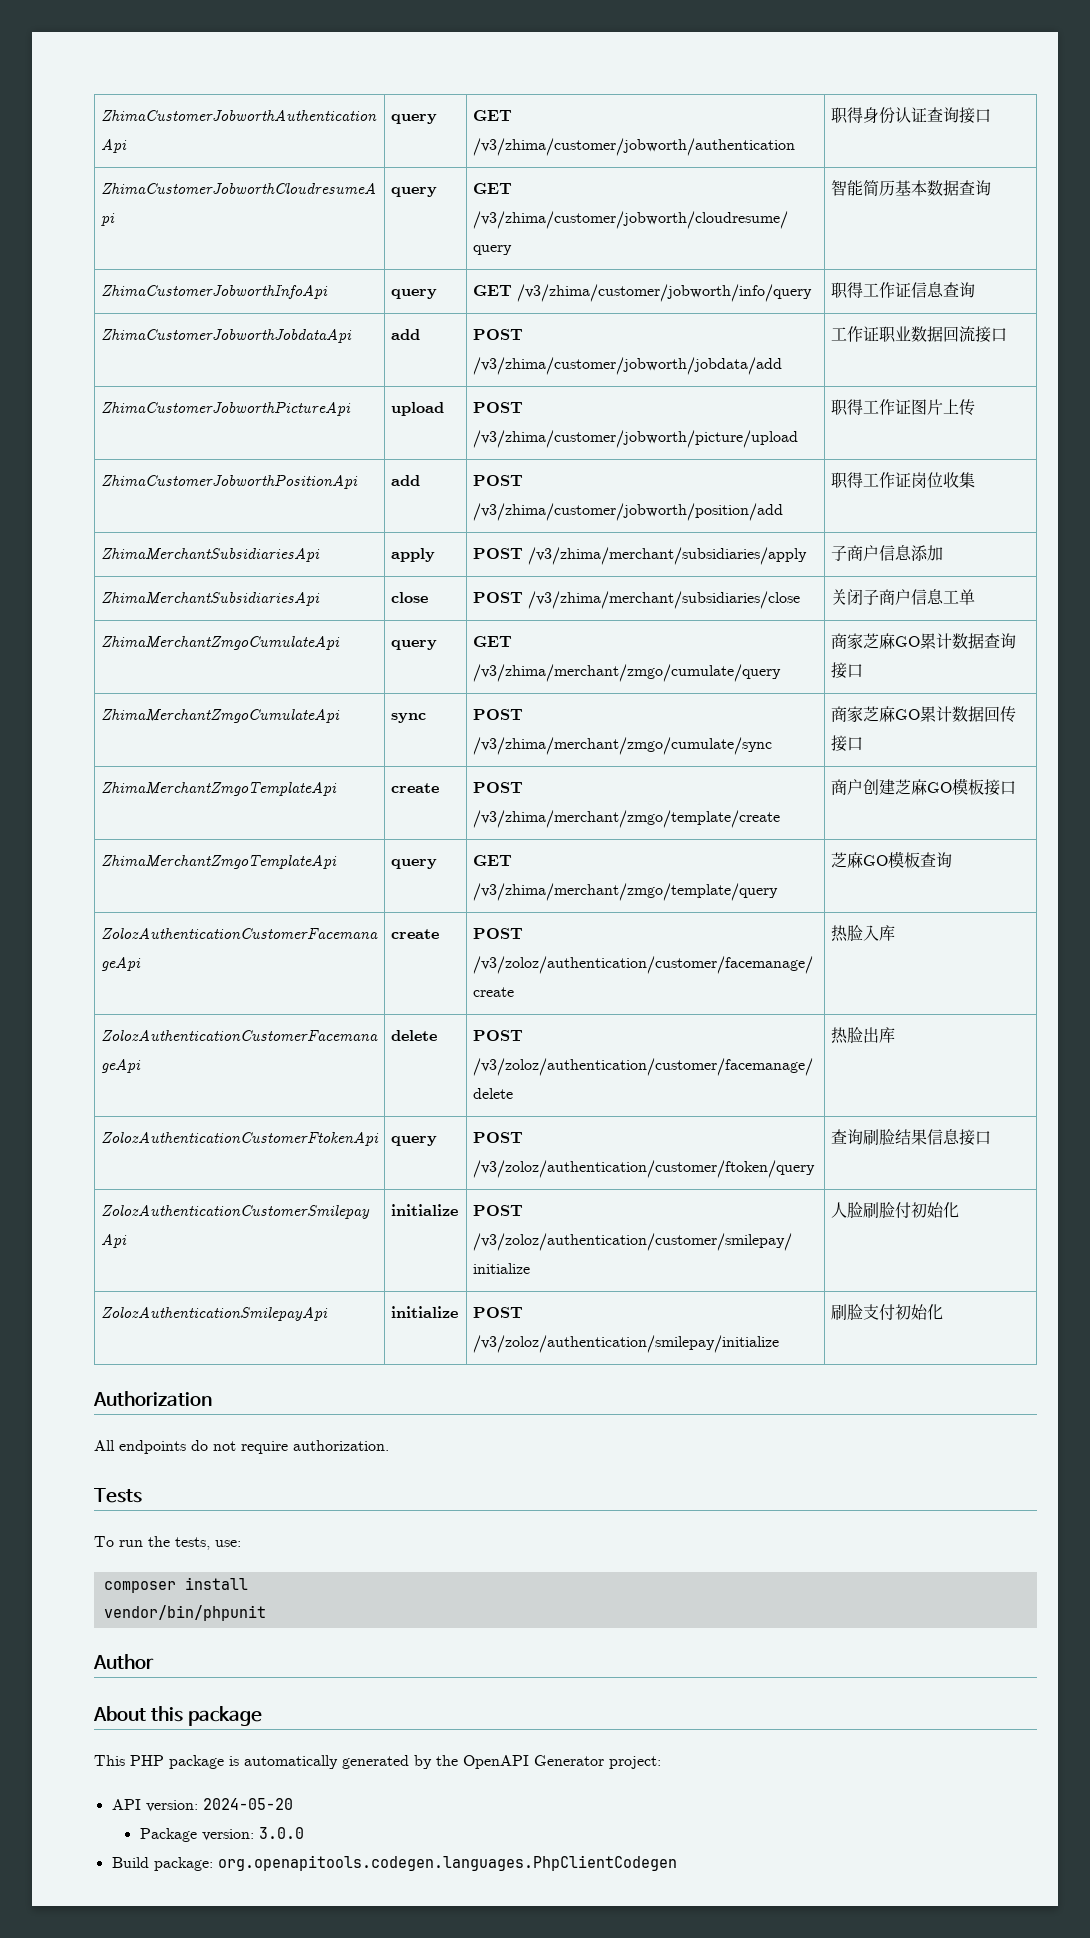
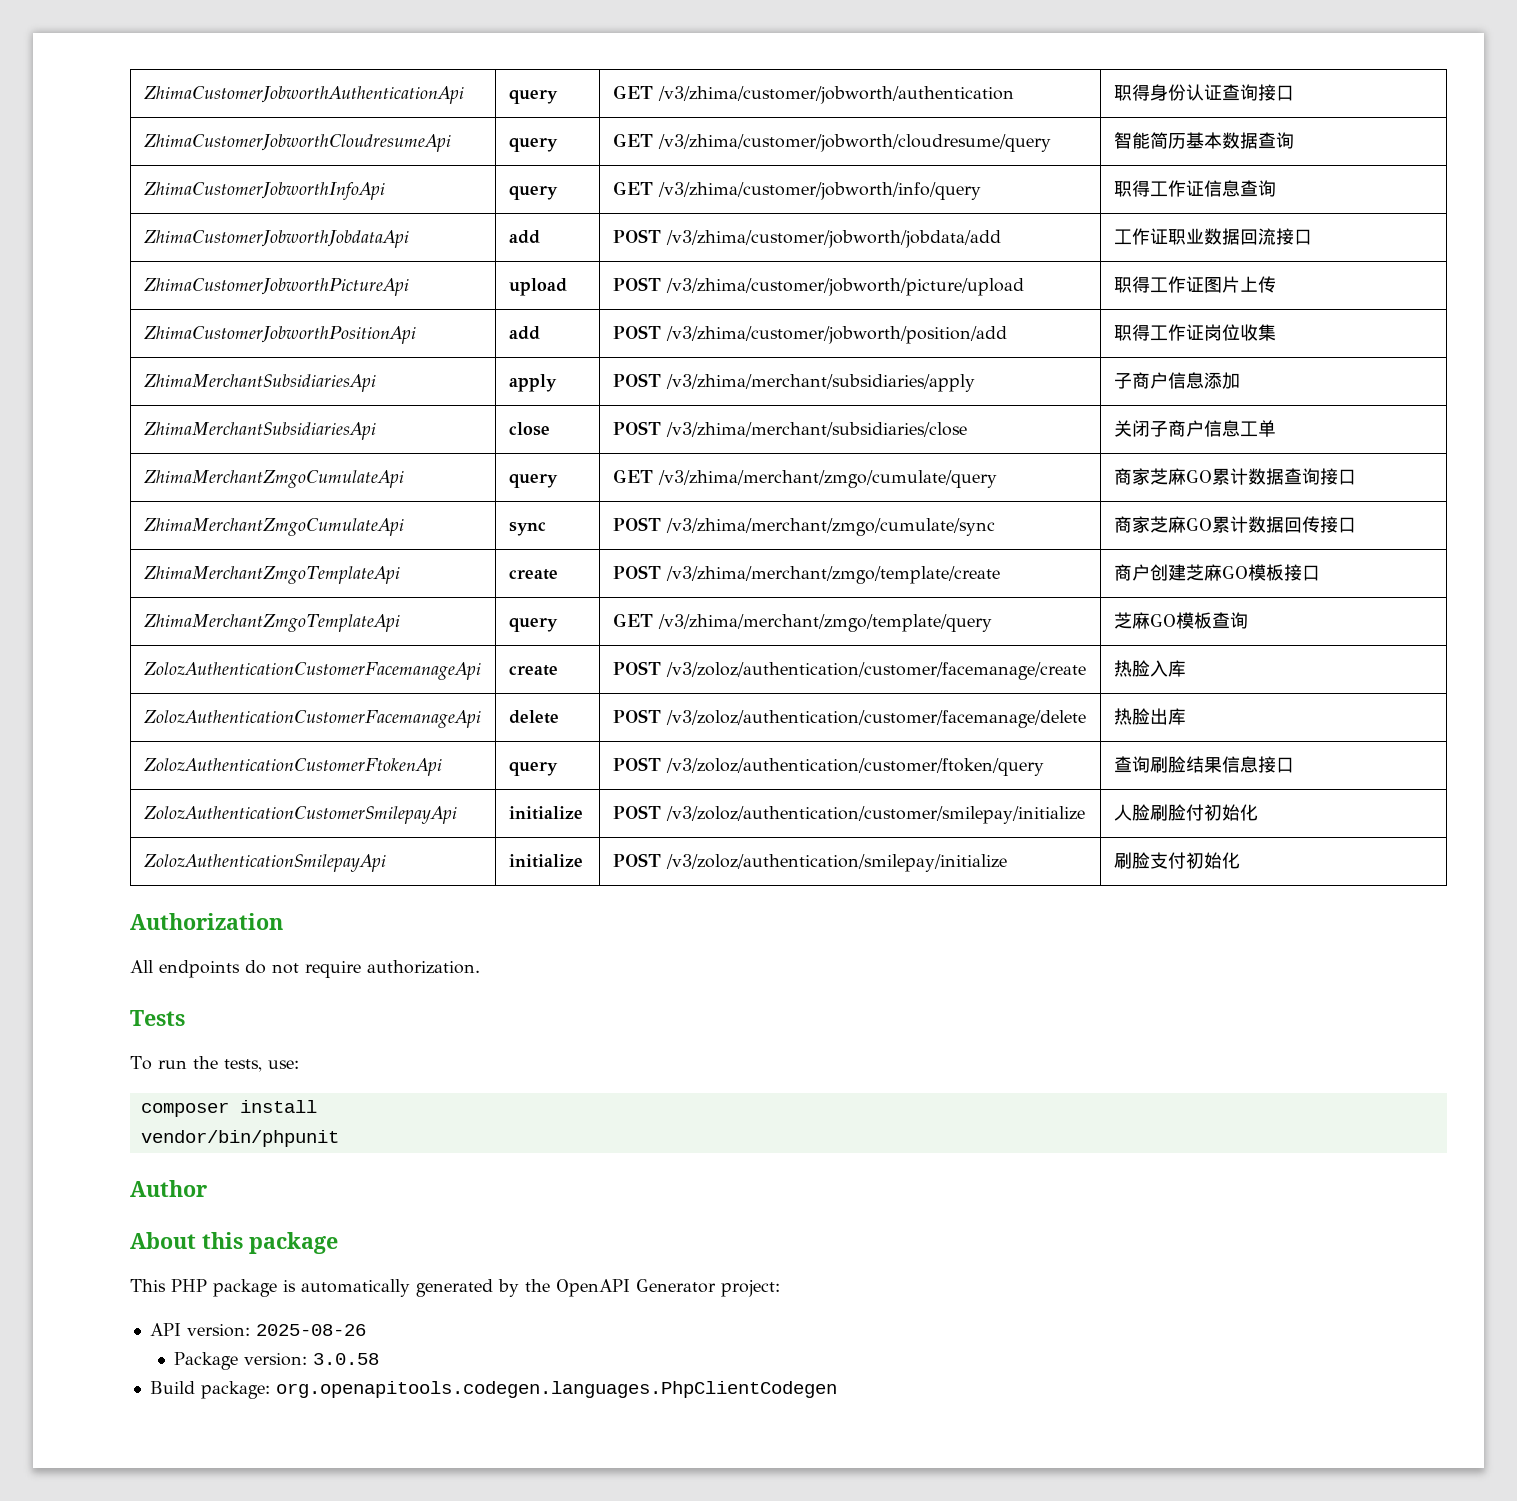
- API version: 2024-05-20
+ API version: 2025-08-26
- Package version: 3.0.0
+ Package version: 3.0.58

